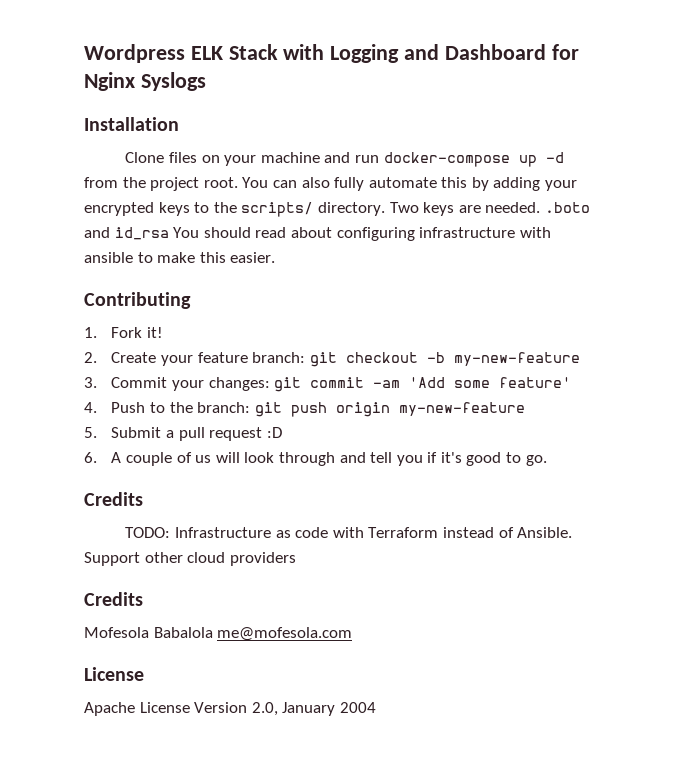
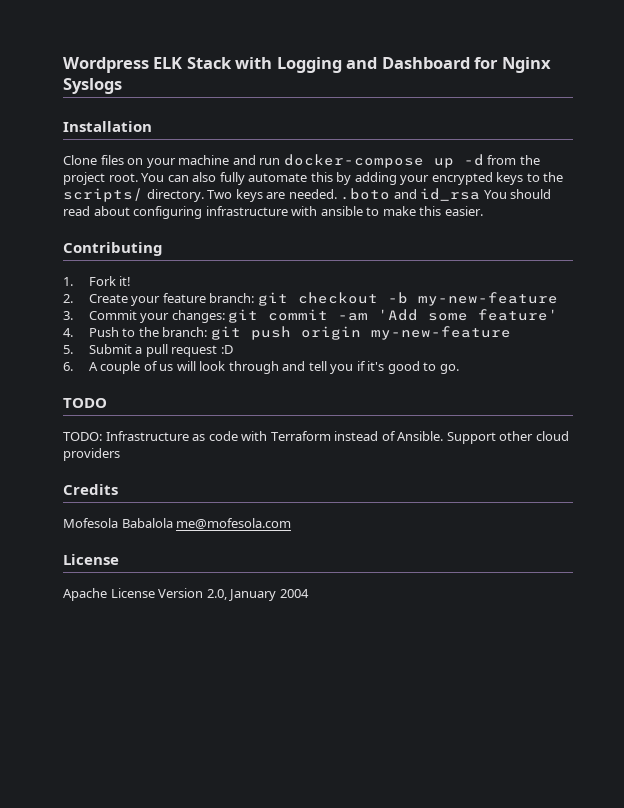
  6. A couple of us will look through and tell you if it's good to go.
- Credits
+ TODO

